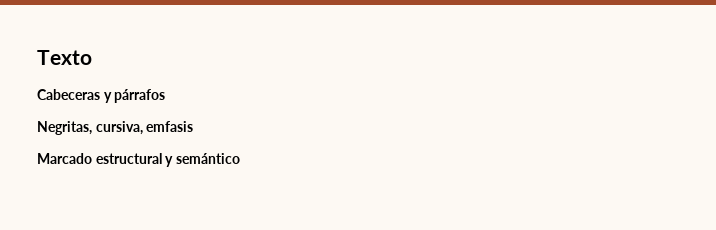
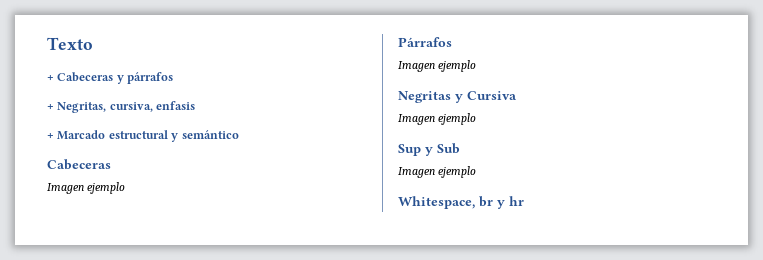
- Cabeceras y párrafos
+ + Cabeceras y párrafos
- Negritas, cursiva, emfasis
- Marcado estructural y semántico
+ + Negritas, cursiva, enfasis
+ + Marcado estructural y semántico
+ Cabeceras
+ Imagen ejemplo
+ Párrafos
+ Imagen ejemplo
+ Negritas y Cursiva
+ Imagen ejemplo
+ Sup y Sub
+ Imagen ejemplo
+ Whitespace, br y hr

